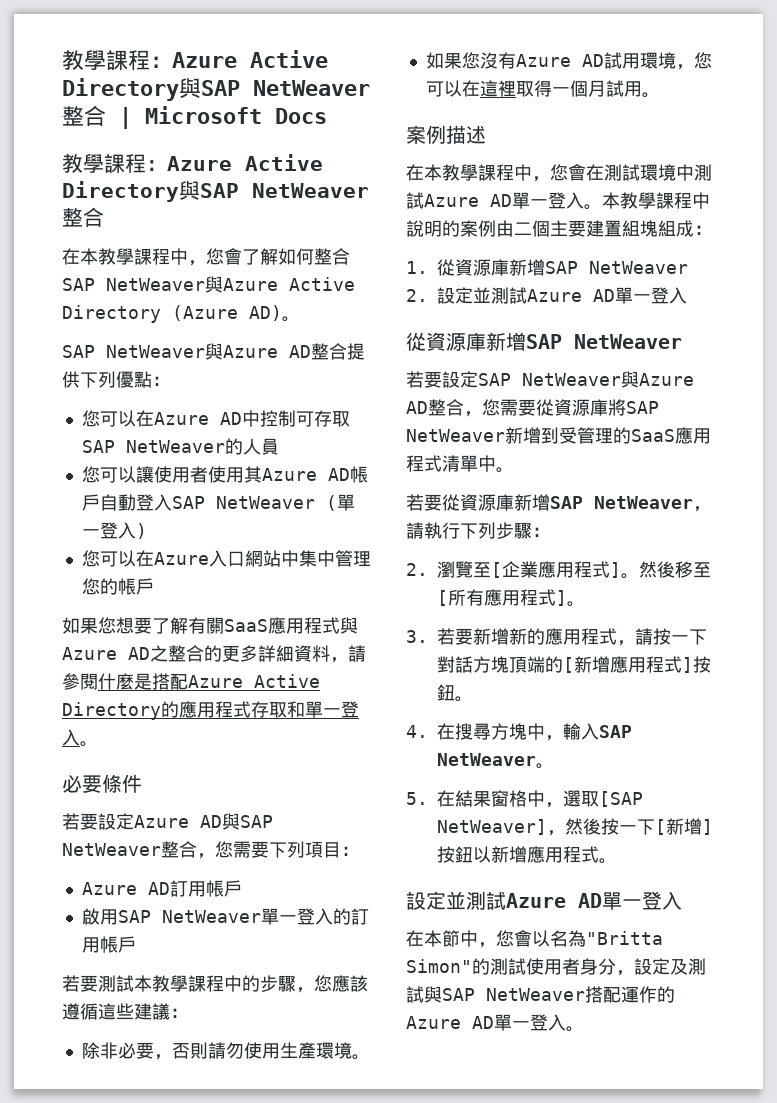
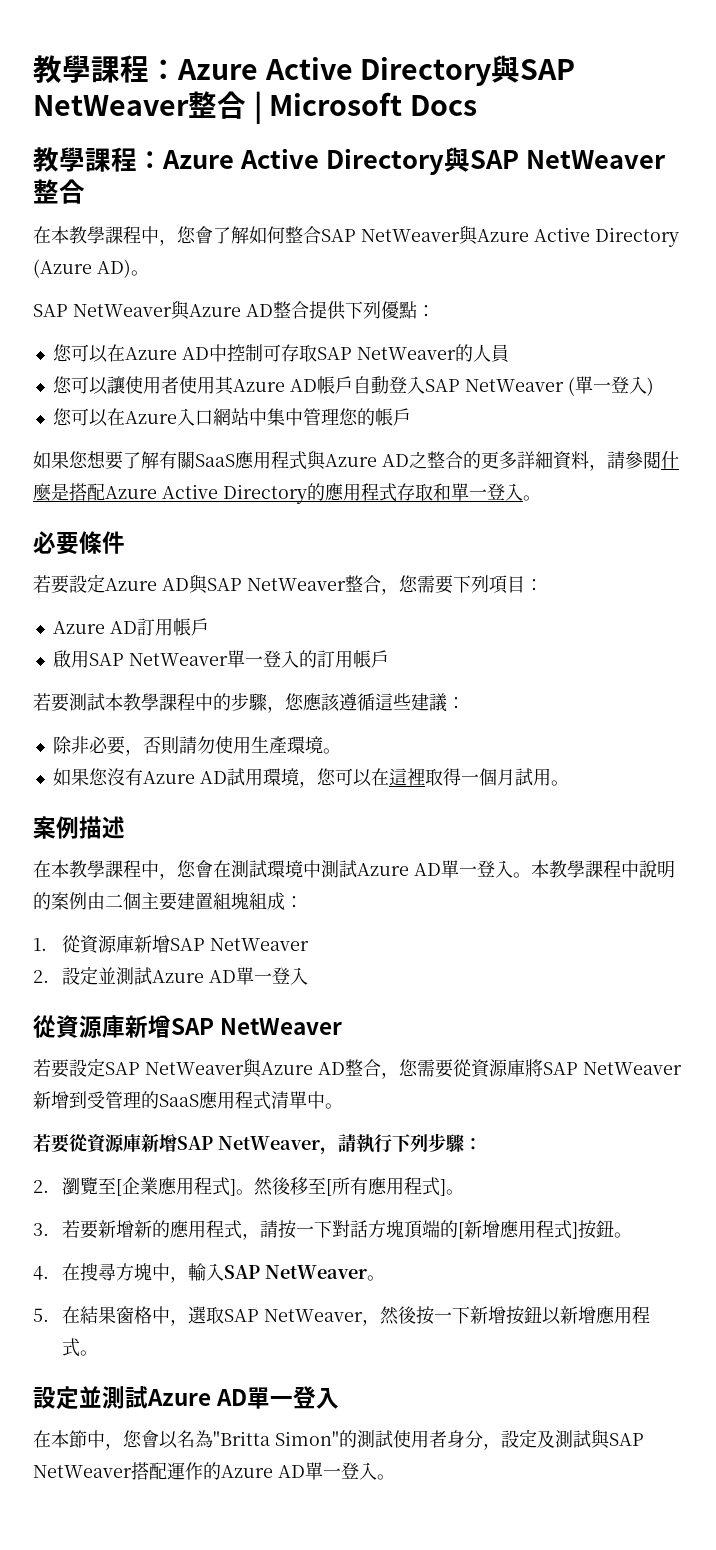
- 5.在結果窗格中，選取[SAP NetWeaver]，然後按一下[新增]按鈕以新增應用程式。
+ 5.在結果窗格中，選取SAP NetWeaver，然後按一下新增按鈕以新增應用程式。

